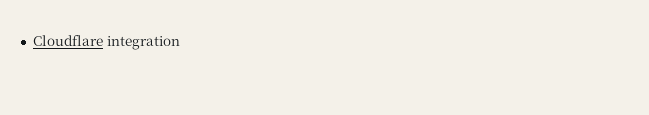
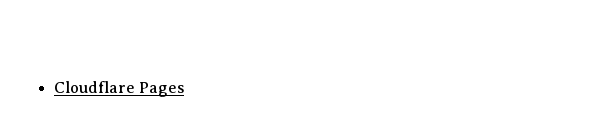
- Cloudflare integration
+ Cloudflare Pages

